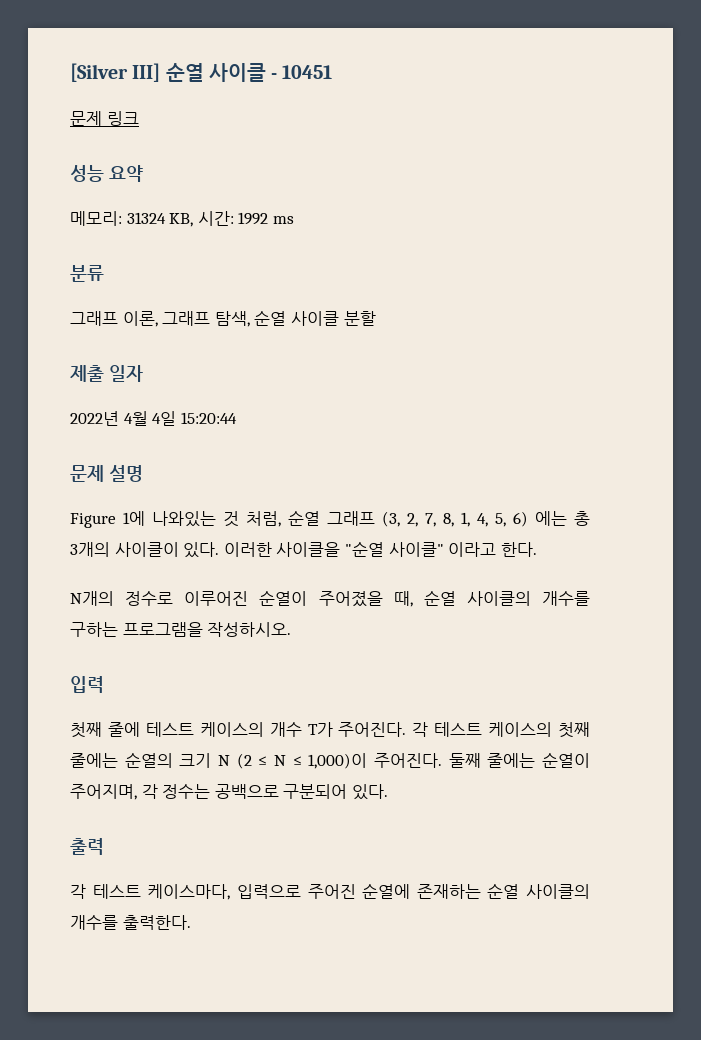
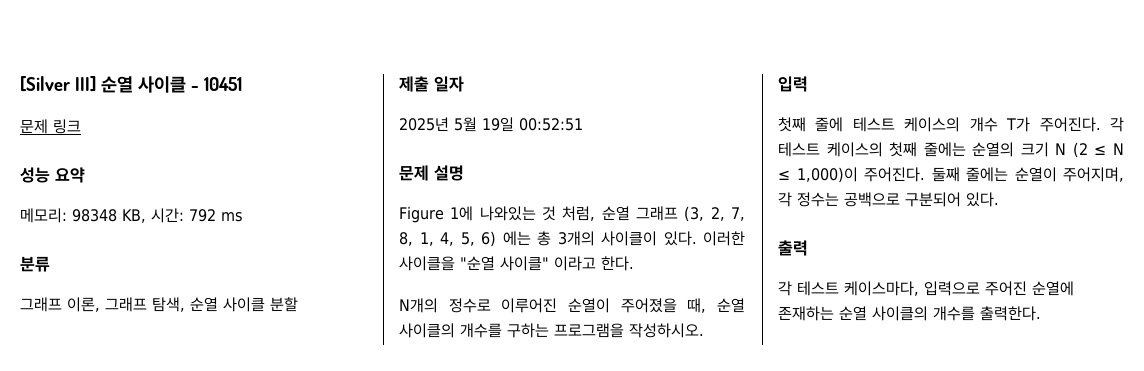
- 메모리: 31324 KB, 시간: 1992 ms
+ 메모리: 98348 KB, 시간: 792 ms
- 2022년 4월 4일 15:20:44
+ 2025년 5월 19일 00:52:51

